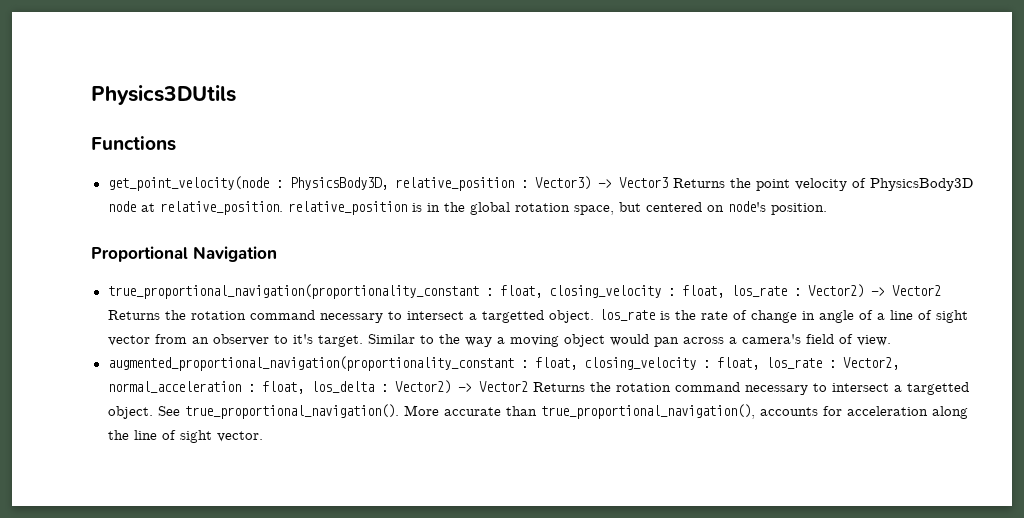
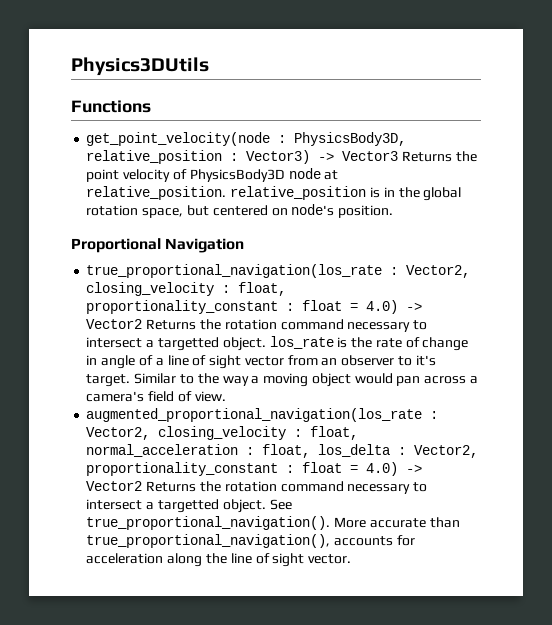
- true_proportional_navigation(proportionality_constant : float, closing_velocity : float, los_rate : Vector2) -> Vector2 Returns the rotation command necessary to intersect a targetted object. los_rate is the rate of change in angle of a line of sight vector from an observer to it's target.
+ true_proportional_navigation(los_rate : Vector2, closing_velocity : float, proportionality_constant : float = 4.0) -> Vector2 Returns the rotation command necessary to intersect a targetted object. los_rate is the rate of change in angle of a line of sight vector from an observer to it's target.
- augmented_proportional_navigation(proportionality_constant : float, closing_velocity : float, los_rate : Vector2, normal_acceleration : float, los_delta : Vector2) -> Vector2 Returns the rotation command necessary to intersect a targetted object.
+ augmented_proportional_navigation(los_rate : Vector2, closing_velocity : float, normal_acceleration : float, los_delta : Vector2, proportionality_constant : float = 4.0) -> Vector2 Returns the rotation command necessary to intersect a targetted object.

